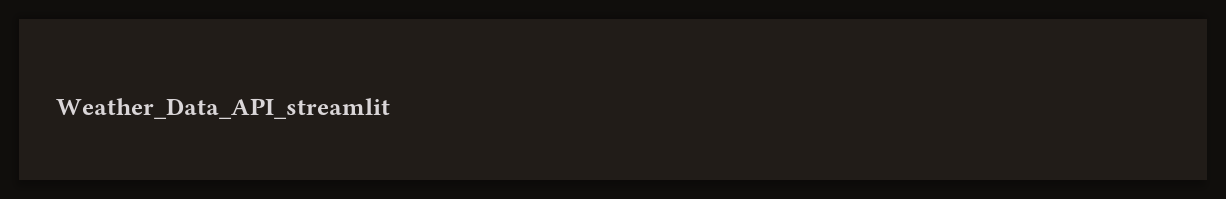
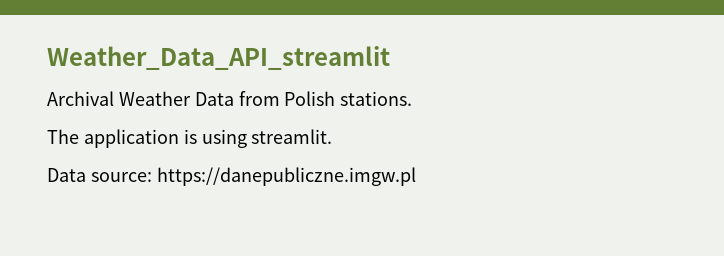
+ Archival Weather Data from Polish stations.
+ The application is using streamlit.
+ Data source: https://danepubliczne.imgw.pl

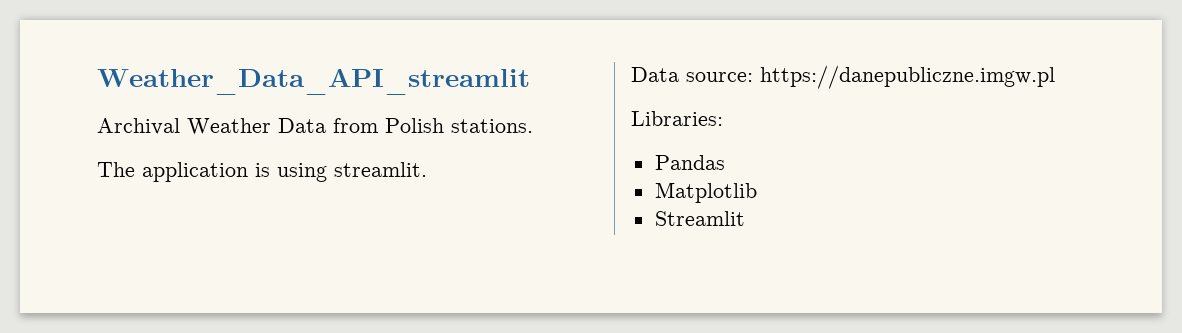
+ Libraries:
+ Pandas
+ Matplotlib
+ Streamlit

